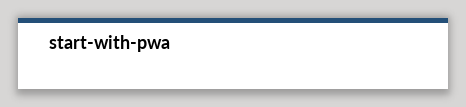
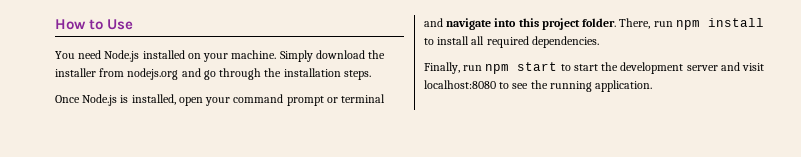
- start-with-pwa
+ How to Use
+ You need Node.js installed on your machine. Simply download the installer from nodejs.org and go through the installation steps.
+ Once Node.js is installed, open your command prompt or terminal and navigate into this project folder. There, run npm install to install all required dependencies.
+ Finally, run npm start to start the development server and visit localhost:8080 to see the running application.

